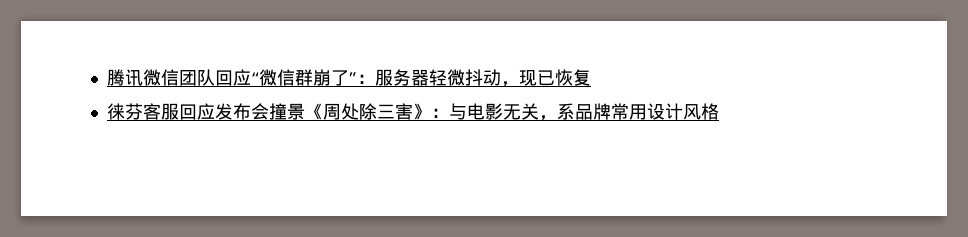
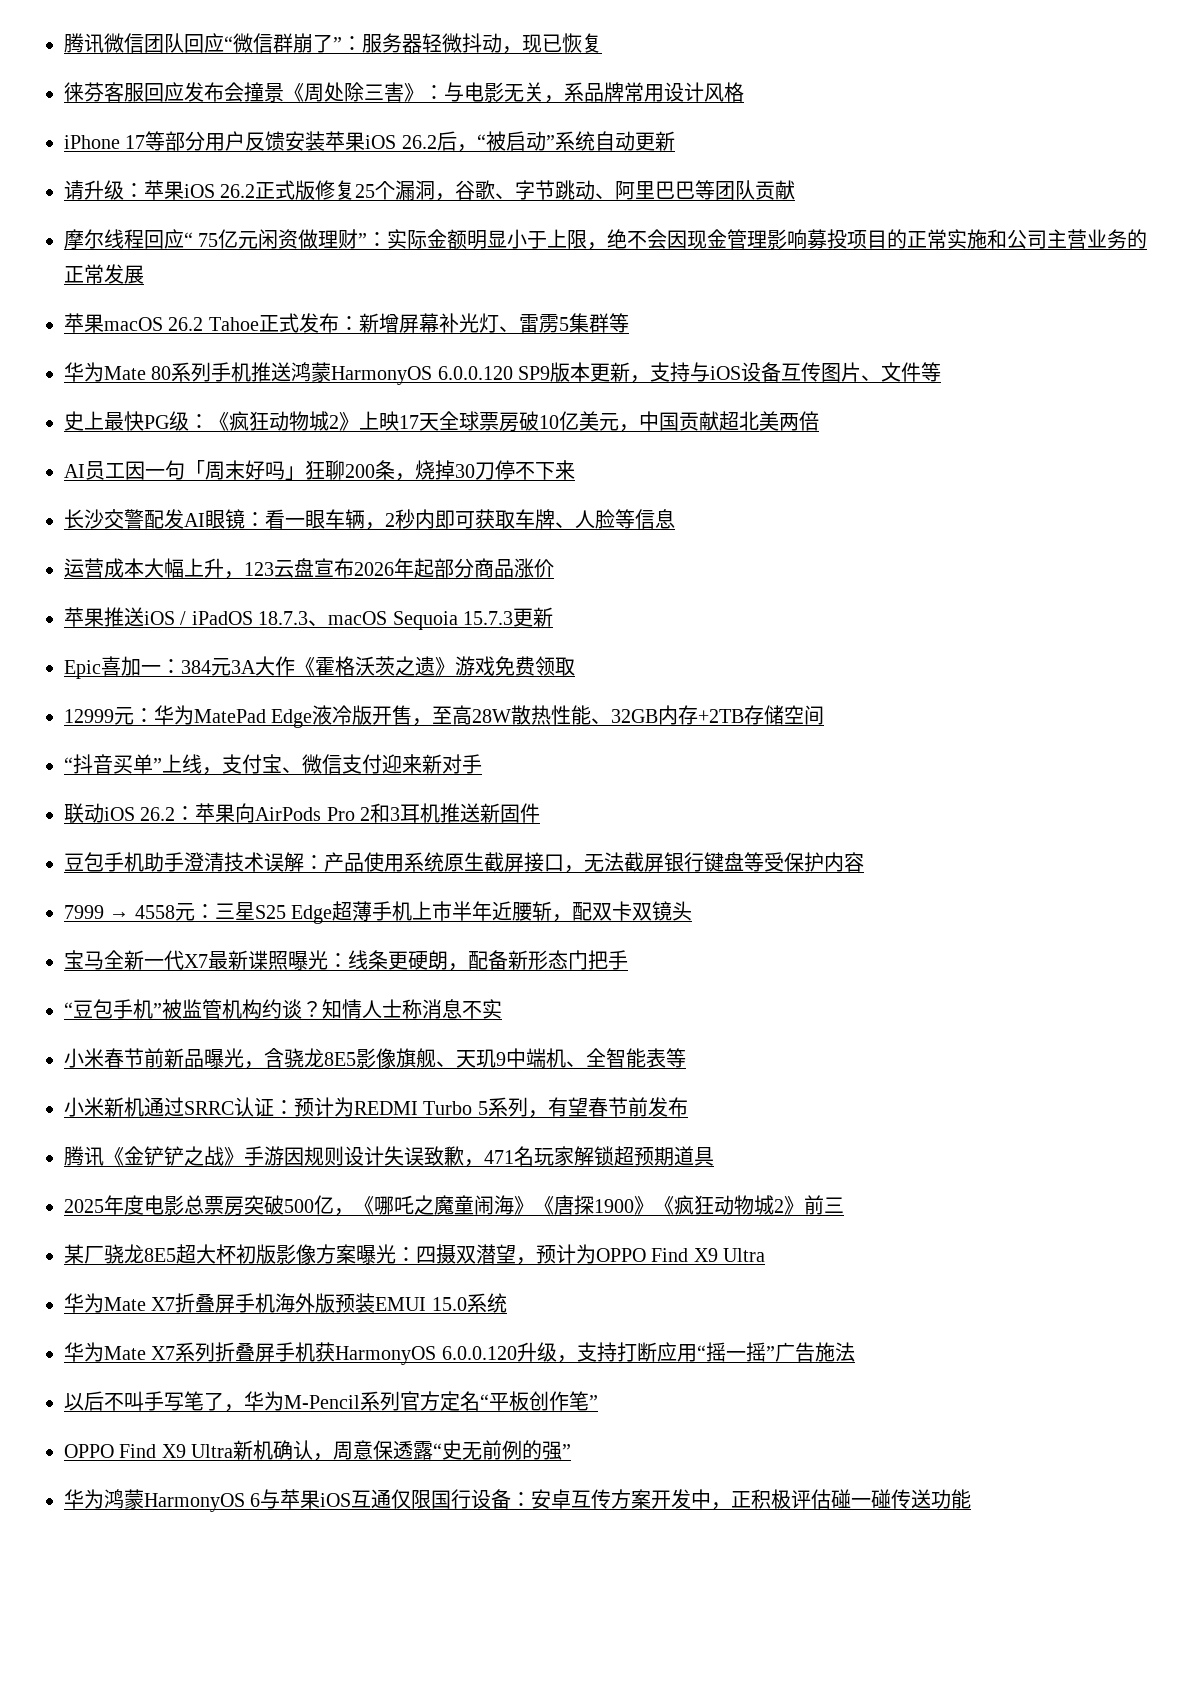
+ iPhone 17等部分用户反馈安装苹果iOS 26.2后，“被启动”系统自动更新
+ 请升级：苹果iOS 26.2正式版修复25个漏洞，谷歌、字节跳动、阿里巴巴等团队贡献
+ 摩尔线程回应“ 75亿元闲资做理财”：实际金额明显小于上限，绝不会因现金管理影响募投项目的正常实施和公司主营业务的正常发展
+ 苹果macOS 26.2 Tahoe正式发布：新增屏幕补光灯、雷雳5集群等
+ 华为Mate 80系列手机推送鸿蒙HarmonyOS 6.0.0.120 SP9版本更新，支持与iOS设备互传图片、文件等
+ 史上最快PG级：《疯狂动物城2》上映17天全球票房破10亿美元，中国贡献超北美两倍
+ AI员工因一句「周末好吗」狂聊200条，烧掉30刀停不下来
+ 长沙交警配发AI眼镜：看一眼车辆，2秒内即可获取车牌、人脸等信息
+ 运营成本大幅上升，123云盘宣布2026年起部分商品涨价
+ 苹果推送iOS / iPadOS 18.7.3、macOS Sequoia 15.7.3更新
+ Epic喜加一：384元3A大作《霍格沃茨之遗》游戏免费领取
+ 12999元：华为MatePad Edge液冷版开售，至高28W散热性能、32GB内存+2TB存储空间
+ “抖音买单”上线，支付宝、微信支付迎来新对手
+ 联动iOS 26.2：苹果向AirPods Pro 2和3耳机推送新固件
+ 豆包手机助手澄清技术误解：产品使用系统原生截屏接口，无法截屏银行键盘等受保护内容
+ 7999 → 4558元：三星S25 Edge超薄手机上市半年近腰斩，配双卡双镜头
+ 宝马全新一代X7最新谍照曝光：线条更硬朗，配备新形态门把手
+ “豆包手机”被监管机构约谈？知情人士称消息不实
+ 小米春节前新品曝光，含骁龙8E5影像旗舰、天玑9中端机、全智能表等
+ 小米新机通过SRRC认证：预计为REDMI Turbo 5系列，有望春节前发布
+ 腾讯《金铲铲之战》手游因规则设计失误致歉，471名玩家解锁超预期道具
+ 2025年度电影总票房突破500亿，《哪吒之魔童闹海》《唐探1900》《疯狂动物城2》前三
+ 某厂骁龙8E5超大杯初版影像方案曝光：四摄双潜望，预计为OPPO Find X9 Ultra
+ 华为Mate X7折叠屏手机海外版预装EMUI 15.0系统
+ 华为Mate X7系列折叠屏手机获HarmonyOS 6.0.0.120升级，支持打断应用“摇一摇”广告施法
+ 以后不叫手写笔了，华为M-Pencil系列官方定名“平板创作笔”
+ OPPO Find X9 Ultra新机确认，周意保透露“史无前例的强”
+ 华为鸿蒙HarmonyOS 6与苹果iOS互通仅限国行设备：安卓互传方案开发中，正积极评估碰一碰传送功能

